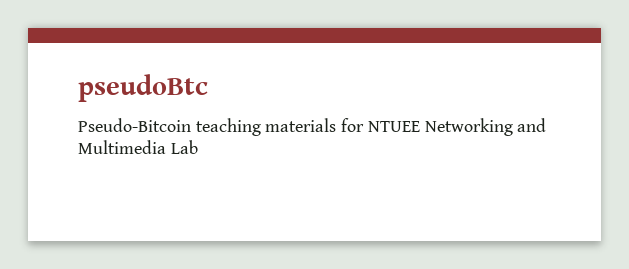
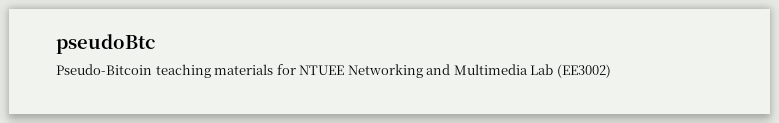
- Pseudo-Bitcoin teaching materials for NTUEE Networking and Multimedia Lab
+ Pseudo-Bitcoin teaching materials for NTUEE Networking and Multimedia Lab (EE3002)

